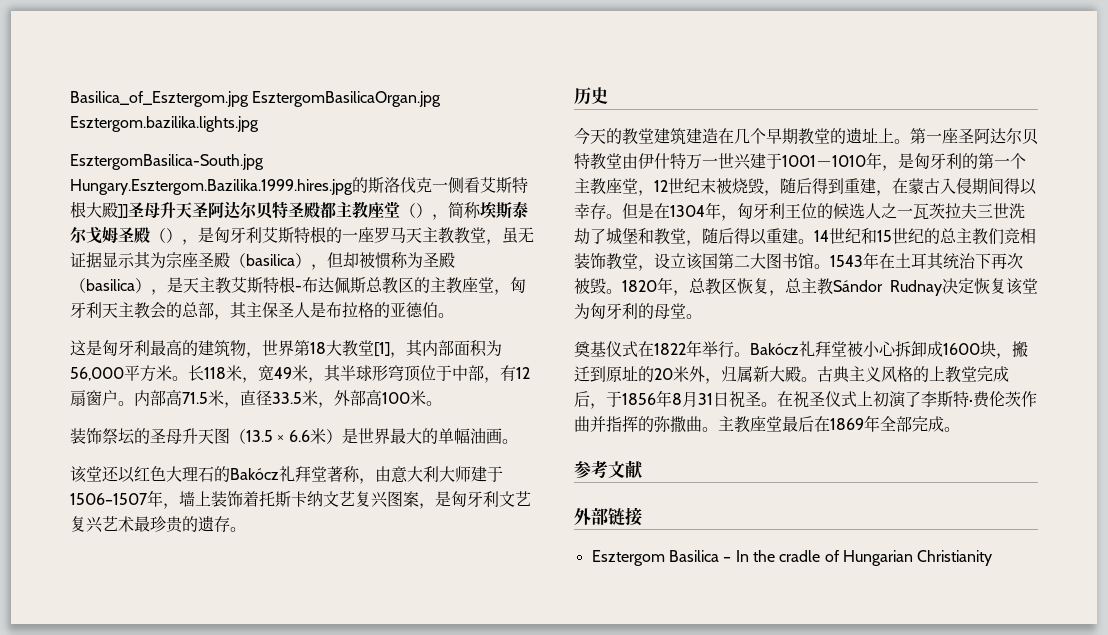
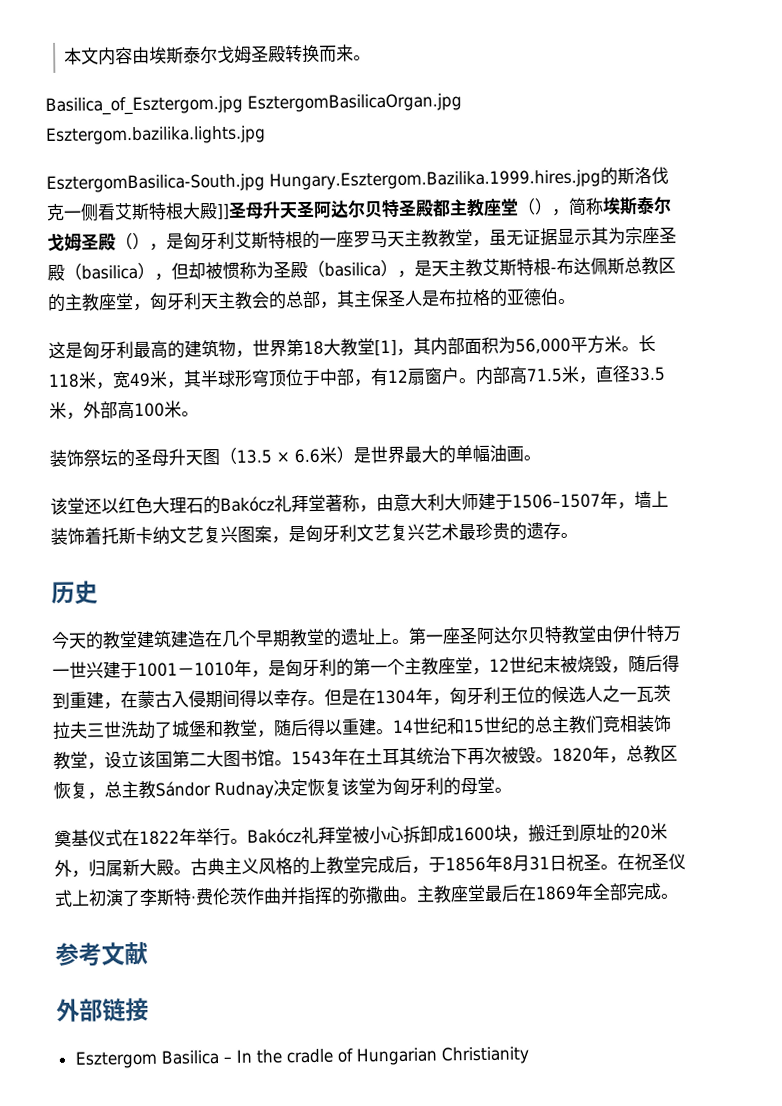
+ 本文内容由埃斯泰尔戈姆圣殿转换而来。

